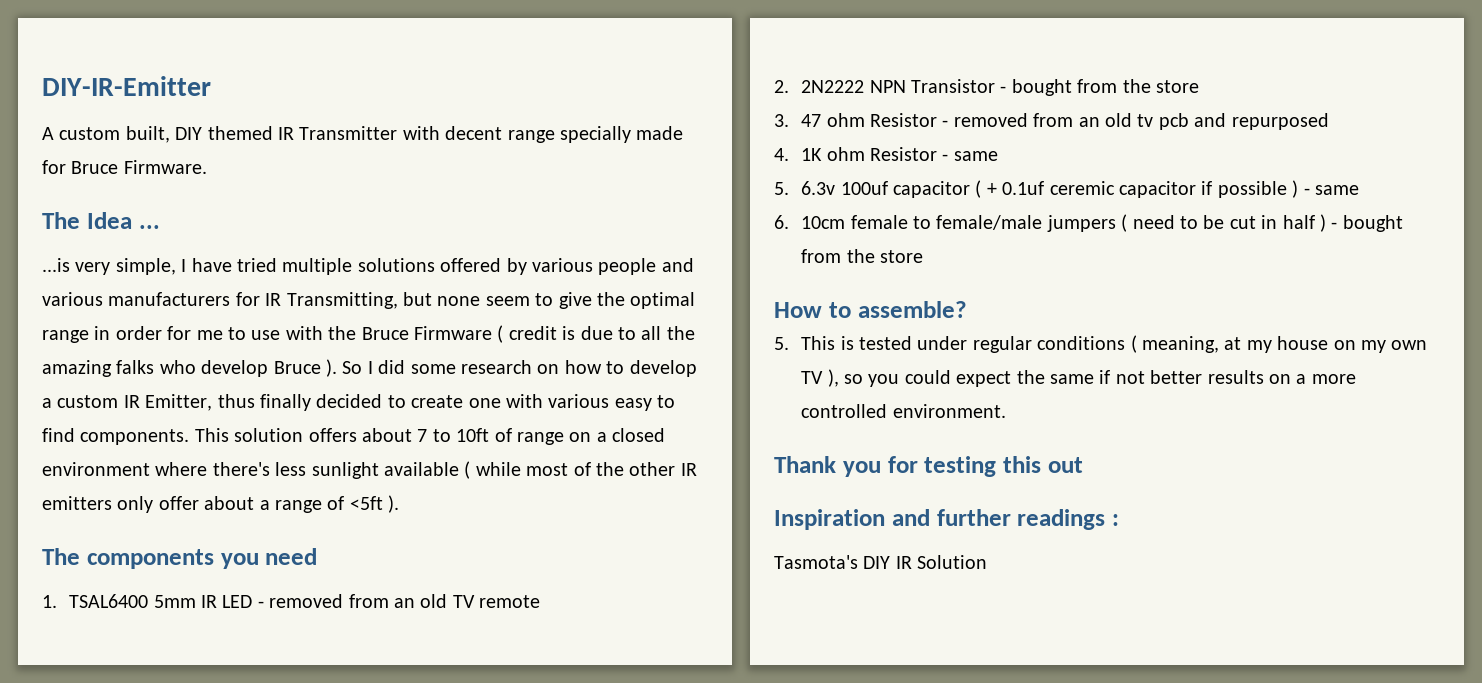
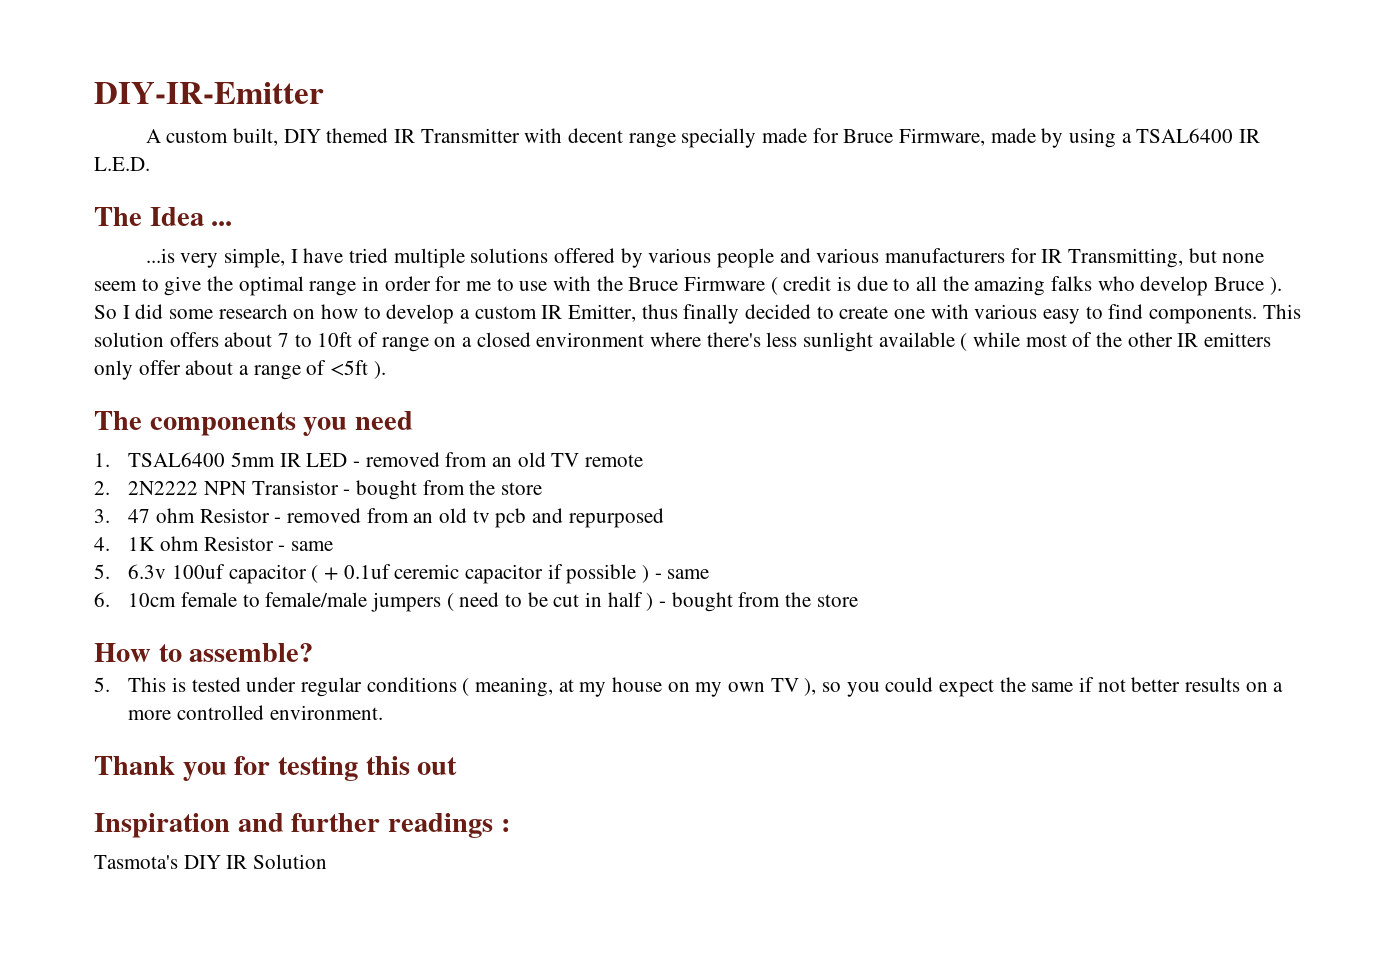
- A custom built, DIY themed IR Transmitter with decent range specially made for Bruce Firmware.
+ A custom built, DIY themed IR Transmitter with decent range specially made for Bruce Firmware, made by using a TSAL6400 IR L.E.D.

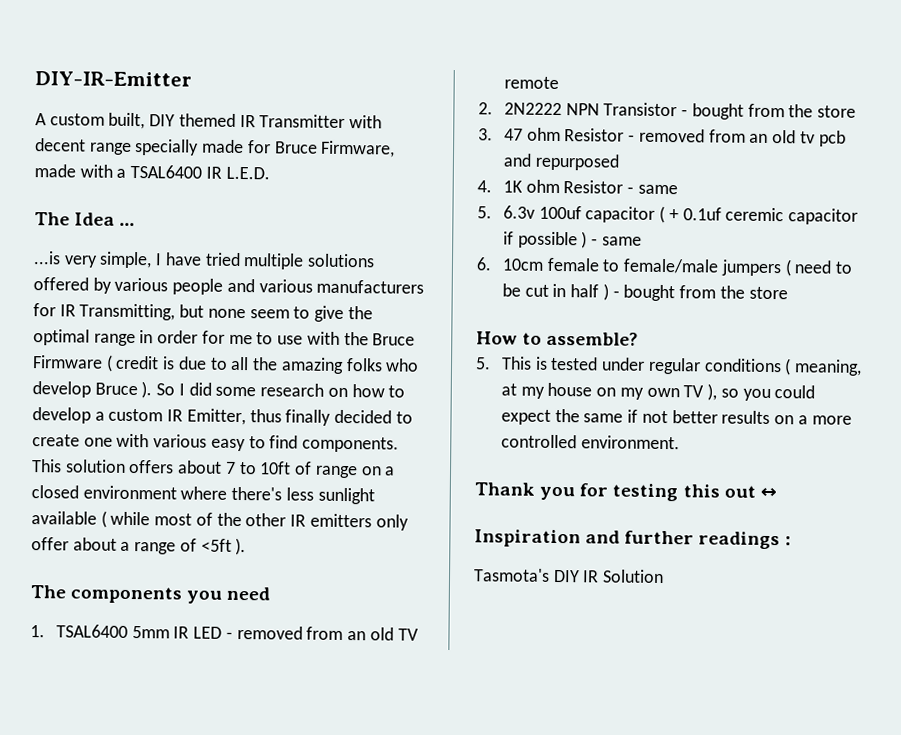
- A custom built, DIY themed IR Transmitter with decent range specially made for Bruce Firmware, made by using a TSAL6400 IR L.E.D.
+ A custom built, DIY themed IR Transmitter with decent range specially made for Bruce Firmware, made with a TSAL6400 IR L.E.D.
- ...is very simple, I have tried multiple solutions offered by various people and various manufacturers for IR Transmitting, but none seem to give the optimal range in order for me to use with the Bruce Firmware ( credit is due to all the amazing falks who develop Bruce ).
+ ...is very simple, I have tried multiple solutions offered by various people and various manufacturers for IR Transmitting, but none seem to give the optimal range in order for me to use with the Bruce Firmware ( credit is due to all the amazing folks who develop Bruce ).
- Thank you for testing this out
+ Thank you for testing this out ↔

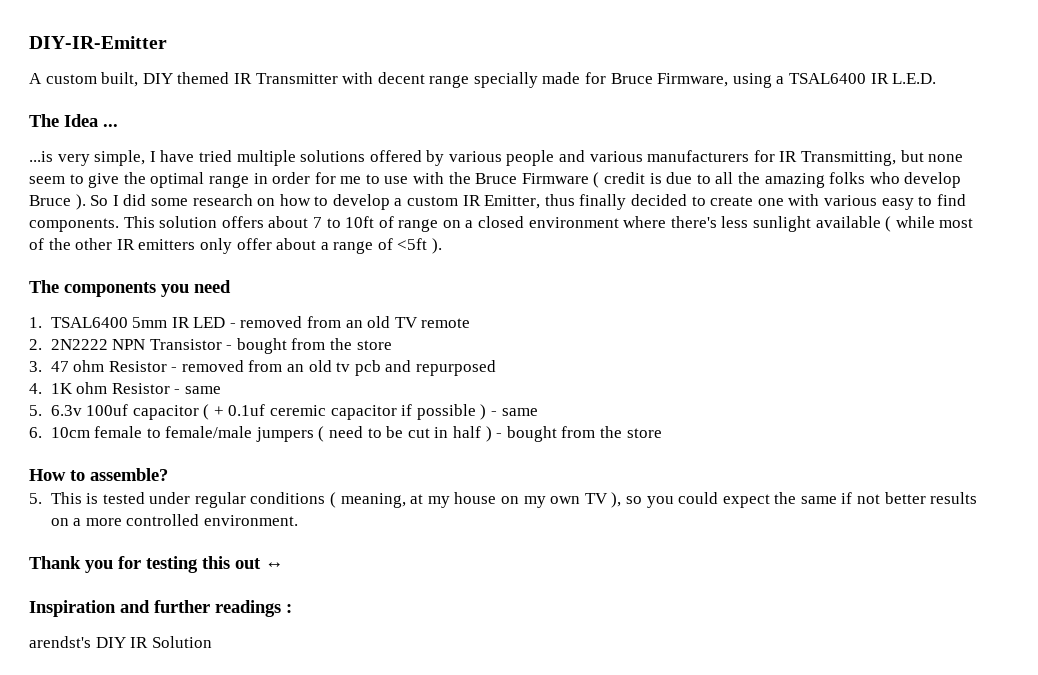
- A custom built, DIY themed IR Transmitter with decent range specially made for Bruce Firmware, made with a TSAL6400 IR L.E.D.
+ A custom built, DIY themed IR Transmitter with decent range specially made for Bruce Firmware, using a TSAL6400 IR L.E.D.
- Tasmota's DIY IR Solution
+ arendst's DIY IR Solution

